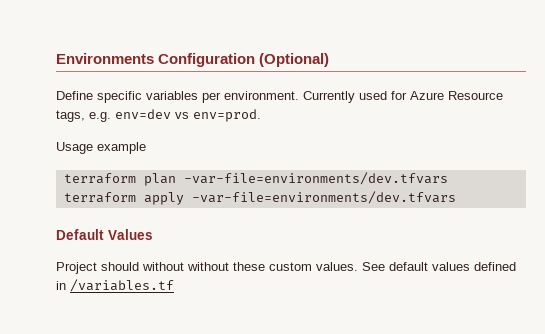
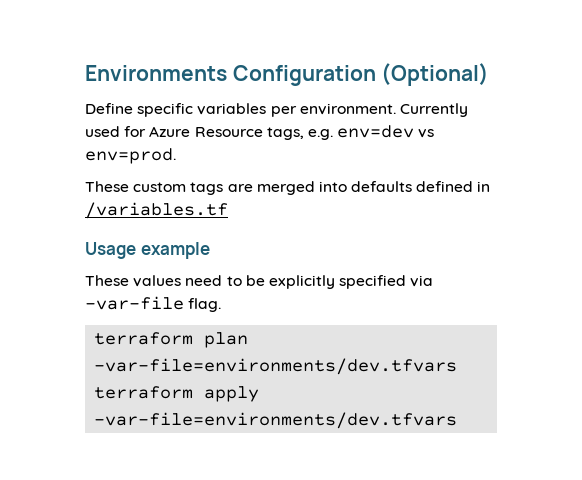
+ These custom tags are merged into defaults defined in /variables.tf
  Usage example
+ These values need to be explicitly specified via -var-file flag.
- Default Values
- Project should without without these custom values. See default values defined in /variables.tf

